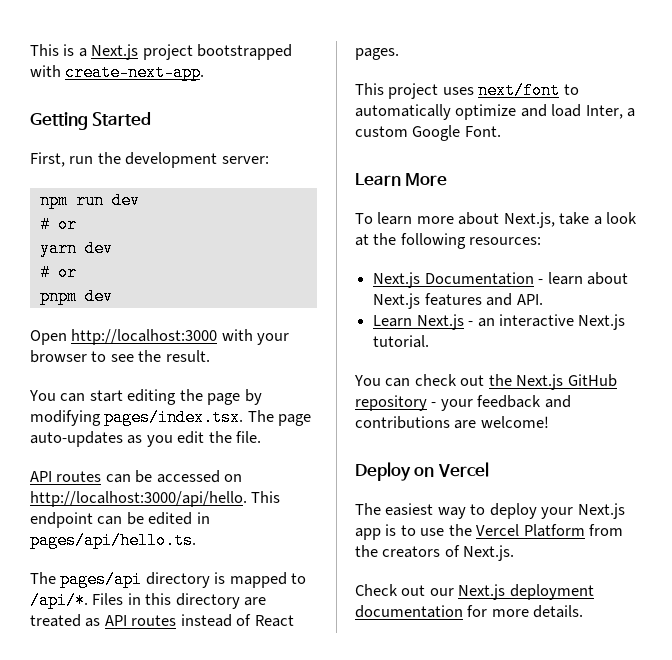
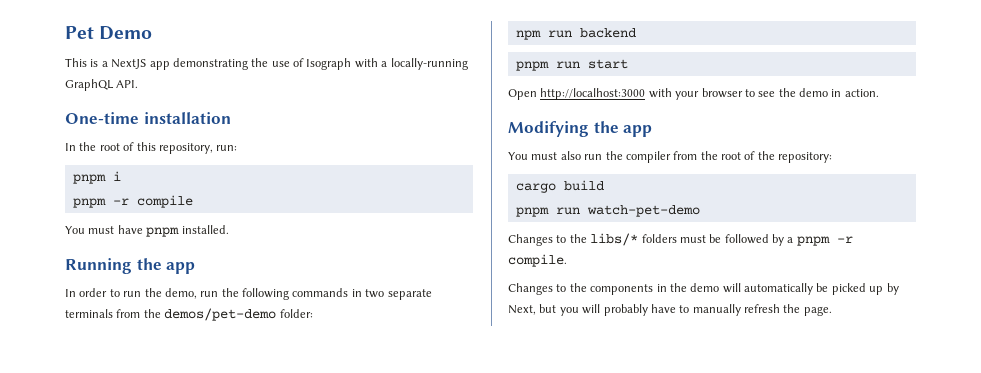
+ Pet Demo
- This is a Next.js project bootstrapped with create-next-app.
- Getting Started
- First, run the development server:
- npm run dev
- # or
- yarn dev
- # or
- pnpm dev
+ This is a NextJS app demonstrating the use of Isograph with a locally-running GraphQL API.
+ One-time installation
+ In the root of this repository, run:
+ pnpm i
+ pnpm -r compile
+ You must have pnpm installed.
+ Running the app
+ In order to run the demo, run the following commands in two separate terminals from the demos/pet-demo folder:
+ npm run backend
+ pnpm run start
- Open http://localhost:3000 with your browser to see the result.
- You can start editing the page by modifying pages/index.tsx. The page auto-updates as you edit the file.
- API routes can be accessed on http://localhost:3000/api/hello. This endpoint can be edited in pages/api/hello.ts.
- The pages/api directory is mapped to /api/*. Files in this directory are treated as API routes instead of React pages.
- This project uses next/font to automatically optimize and load Inter, a custom Google Font.
- Learn More
- To learn more about Next.js, take a look at the following resources:
- Next.js Documentation - learn about Next.js features and API.
- Learn Next.js - an interactive Next.js tutorial.
- You can check out the Next.js GitHub repository - your feedback and contributions are welcome!
- Deploy on Vercel
- The easiest way to deploy your Next.js app is to use the Vercel Platform from the creators of Next.js.
- Check out our Next.js deployment documentation for more details.
+ Open http://localhost:3000 with your browser to see the demo in action.
+ Modifying the app
+ You must also run the compiler from the root of the repository:
+ cargo build
+ pnpm run watch-pet-demo
+ Changes to the libs/* folders must be followed by a pnpm -r compile.
+ Changes to the components in the demo will automatically be picked up by Next, but you will probably have to manually refresh the page.

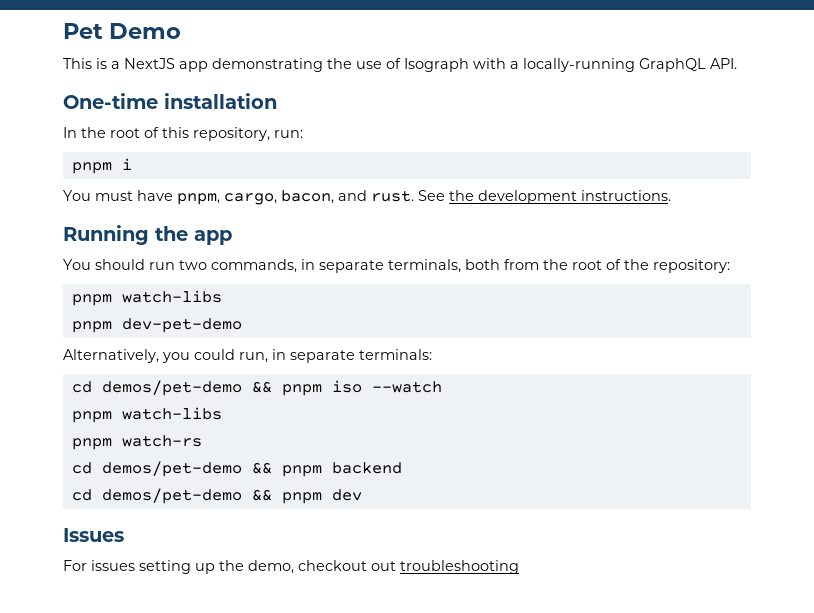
- pnpm -r compile
- You must have pnpm installed.
+ You must have pnpm, cargo, bacon, and rust. See the development instructions.
  Running the app
- In order to run the demo, run the following commands in two separate terminals from the demos/pet-demo folder:
- npm run backend
- pnpm run start
- Open http://localhost:3000 with your browser to see the demo in action.
- Modifying the app
- You must also run the compiler from the root of the repository:
- cargo build
- pnpm run watch-pet-demo
- Changes to the libs/* folders must be followed by a pnpm -r compile.
- Changes to the components in the demo will automatically be picked up by Next, but you will probably have to manually refresh the page.
+ You should run two commands, in separate terminals, both from the root of the repository:
+ pnpm watch-libs
+ pnpm dev-pet-demo
+ Alternatively, you could run, in separate terminals:
+ cd demos/pet-demo && pnpm iso --watch
+ pnpm watch-libs
+ pnpm watch-rs
+ cd demos/pet-demo && pnpm backend
+ cd demos/pet-demo && pnpm dev
+ Issues
+ For issues setting up the demo, checkout out troubleshooting

